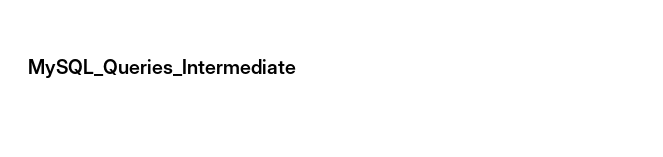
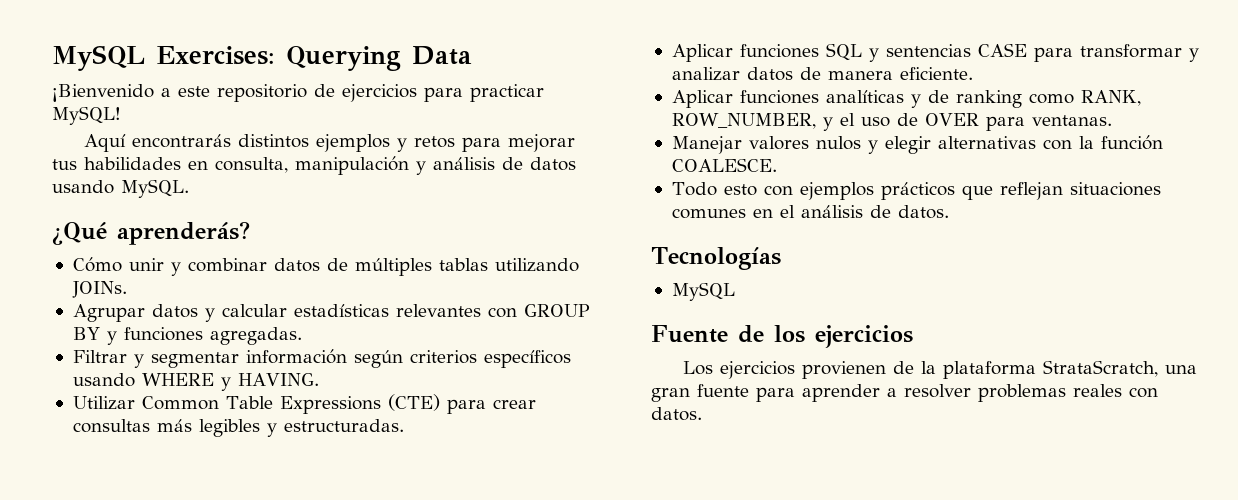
- MySQL_Queries_Intermediate
+ MySQL Exercises: Querying Data
+ ¡Bienvenido a este repositorio de ejercicios para practicar MySQL!
+ Aquí encontrarás distintos ejemplos y retos para mejorar tus habilidades en consulta, manipulación y análisis de datos usando MySQL.
+ ¿Qué aprenderás?
+ Cómo unir y combinar datos de múltiples tablas utilizando JOINs.
+ Agrupar datos y calcular estadísticas relevantes con GROUP BY y funciones agregadas.
+ Filtrar y segmentar información según criterios específicos usando WHERE y HAVING.
+ Utilizar Common Table Expressions (CTE) para crear consultas más legibles y estructuradas.
+ Aplicar funciones SQL y sentencias CASE para transformar y analizar datos de manera eficiente.
+ Aplicar funciones analíticas y de ranking como RANK, ROW_NUMBER, y el uso de OVER para ventanas.
+ Manejar valores nulos y elegir alternativas con la función COALESCE.
+ Todo esto con ejemplos prácticos que reflejan situaciones comunes en el análisis de datos.
+ Tecnologías
+ MySQL
+ Fuente de los ejercicios
+ Los ejercicios provienen de la plataforma StrataScratch, una gran fuente para aprender a resolver problemas reales con datos.

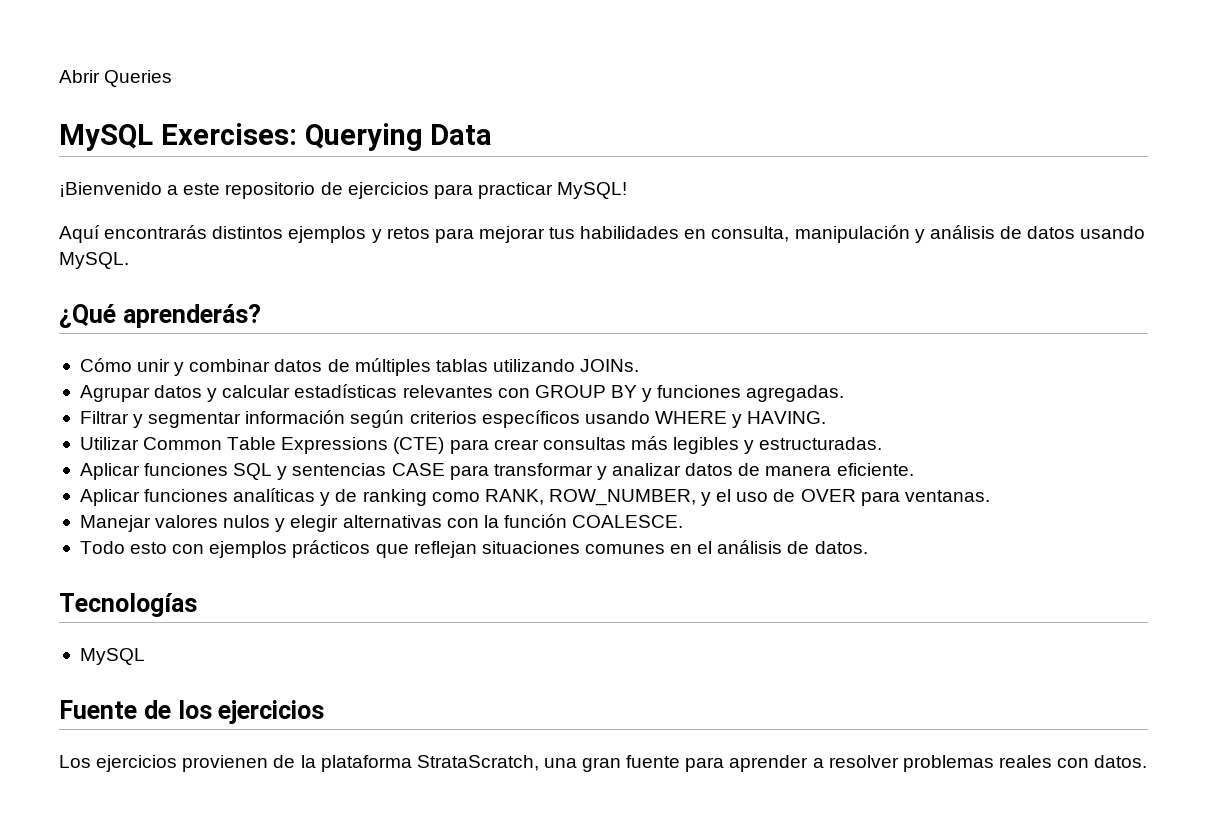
+ Abrir Queries

